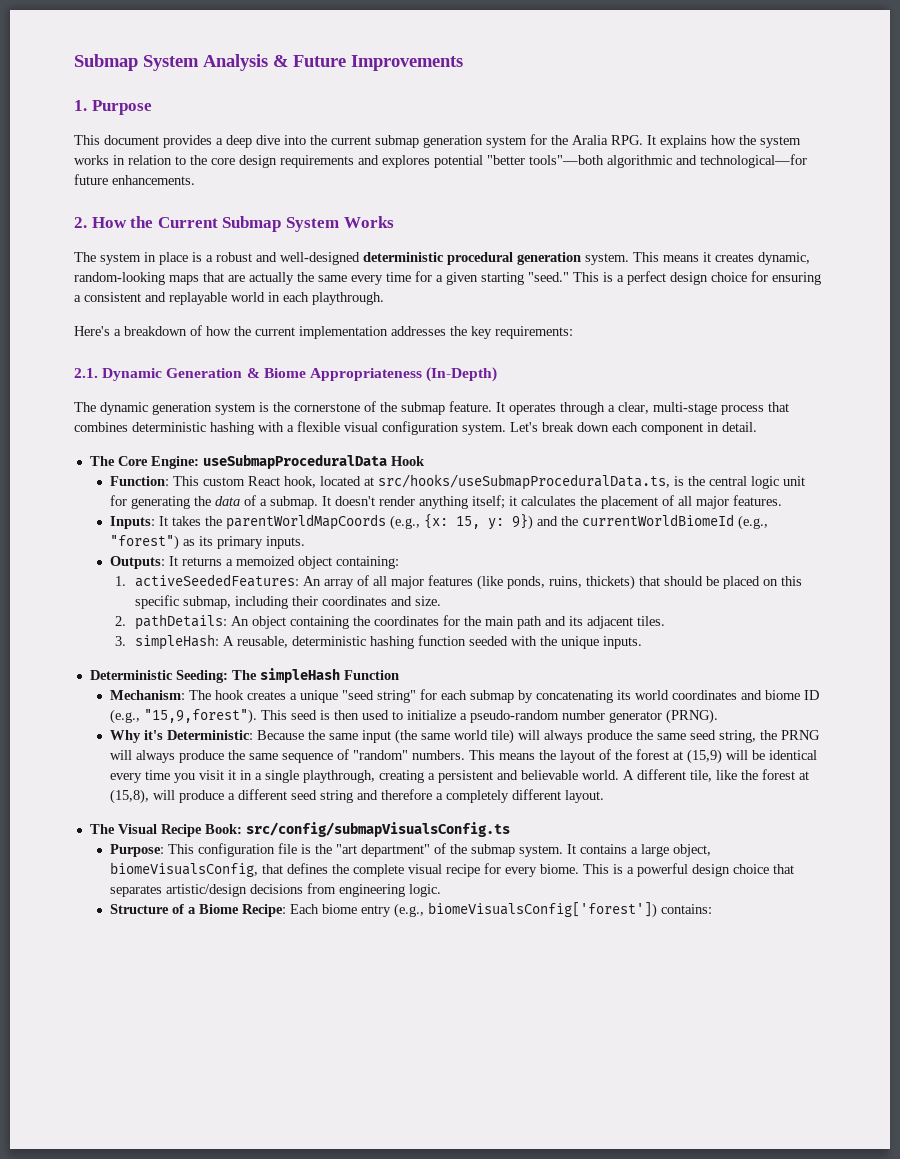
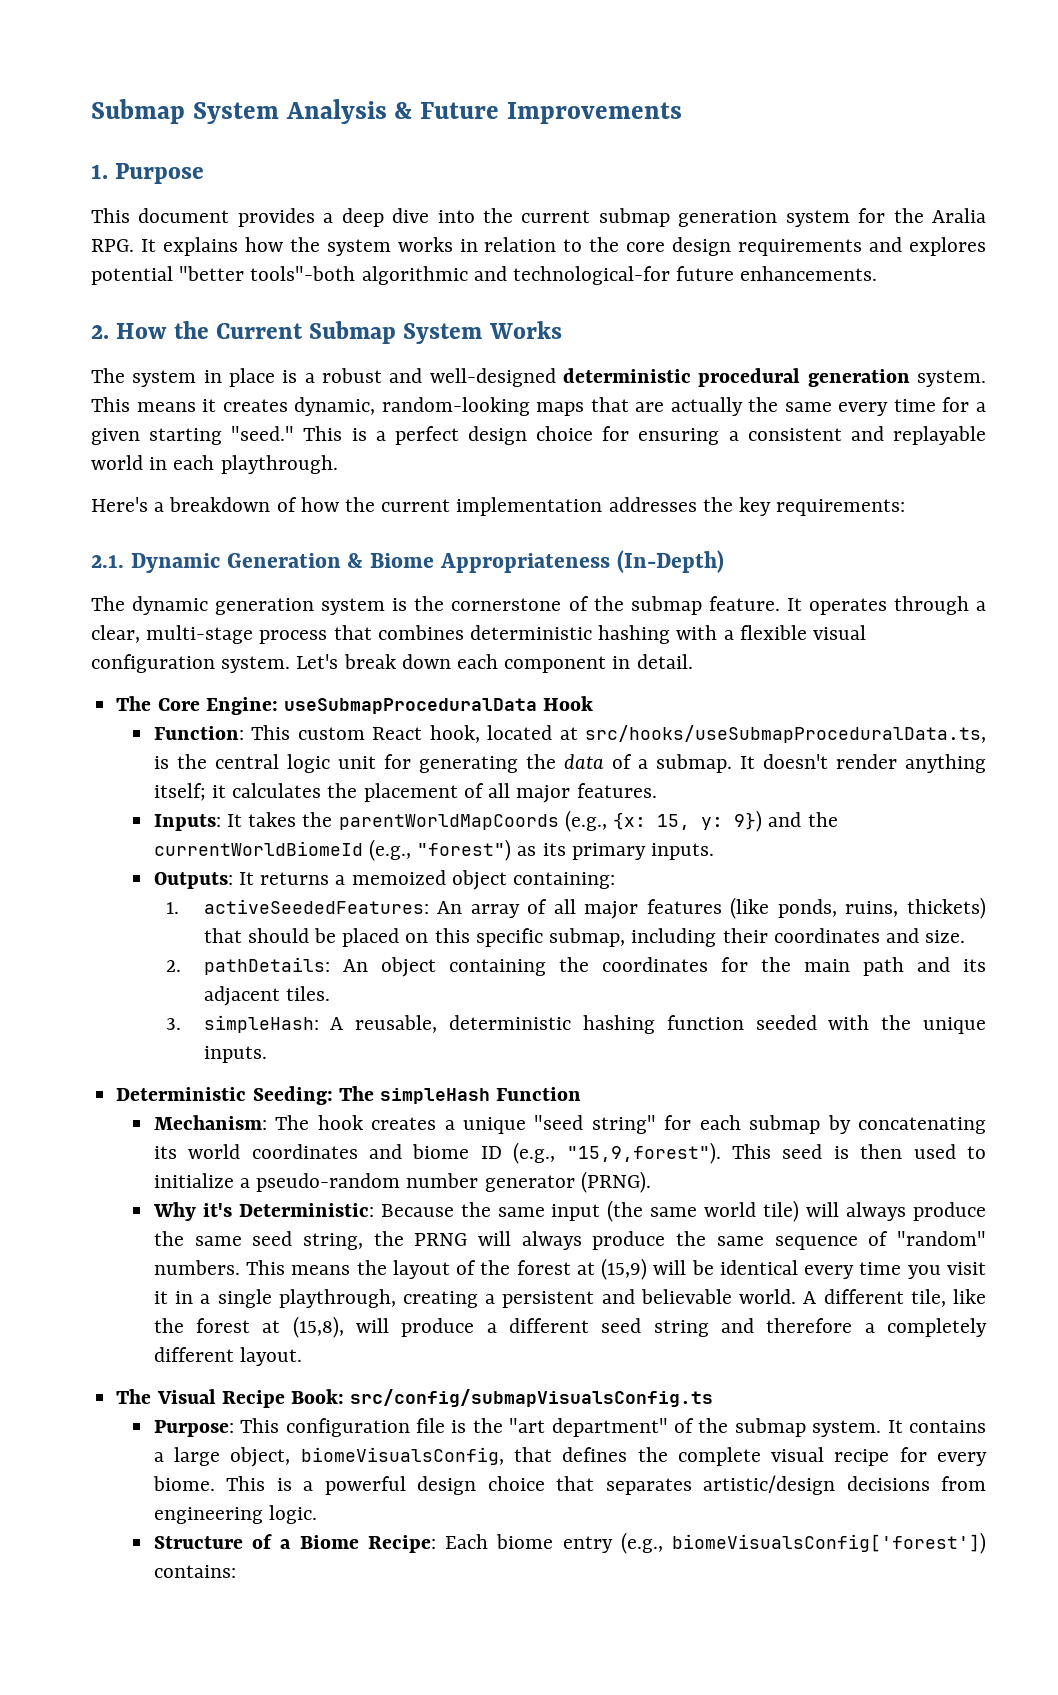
- This document provides a deep dive into the current submap generation system for the Aralia RPG. It explains how the system works in relation to the core design requirements and explores potential "better tools"—both algorithmic and technological—for future enhancements.
+ This document provides a deep dive into the current submap generation system for the Aralia RPG. It explains how the system works in relation to the core design requirements and explores potential "better tools"-both algorithmic and technological-for future enhancements.

